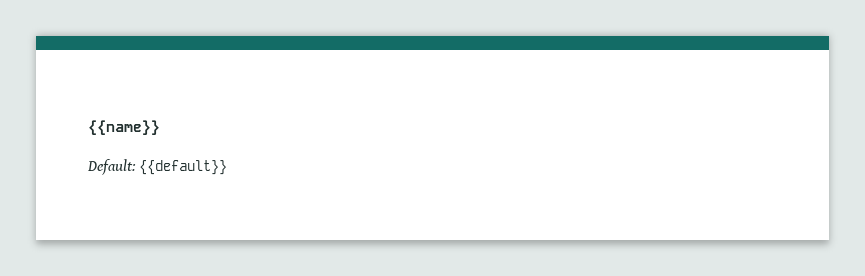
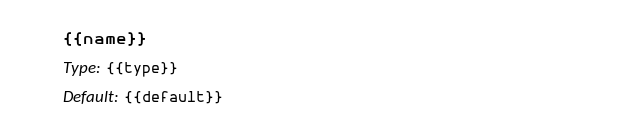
+ Type: {{type}}

